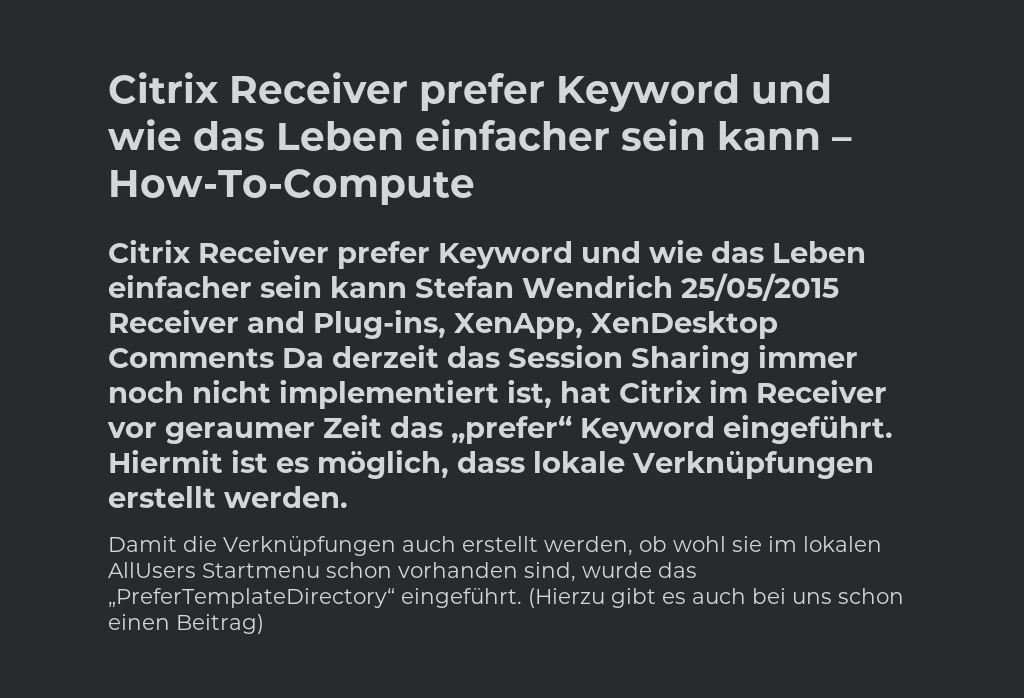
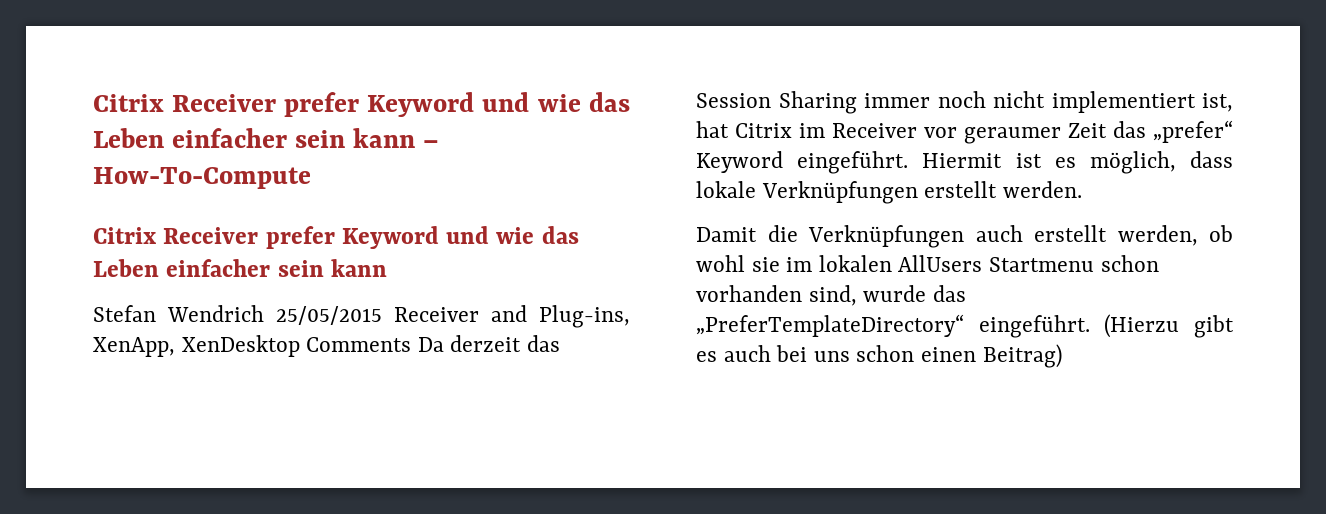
  Citrix Receiver prefer Keyword und wie das Leben einfacher sein kann – How-To-Compute
- Citrix Receiver prefer Keyword und wie das Leben einfacher sein kann Stefan Wendrich 25/05/2015 Receiver and Plug-ins, XenApp, XenDesktop Comments Da derzeit das Session Sharing immer noch nicht implementiert ist, hat Citrix im Receiver vor geraumer Zeit das „prefer“ Keyword eingeführt.
+ Citrix Receiver prefer Keyword und wie das Leben einfacher sein kann
+ Stefan Wendrich 25/05/2015 Receiver and Plug-ins, XenApp, XenDesktop Comments Da derzeit das Session Sharing immer noch nicht implementiert ist, hat Citrix im Receiver vor geraumer Zeit das „prefer“ Keyword eingeführt.

